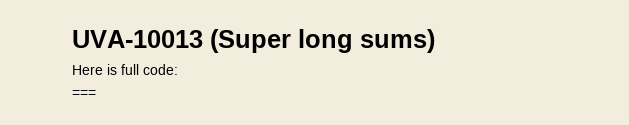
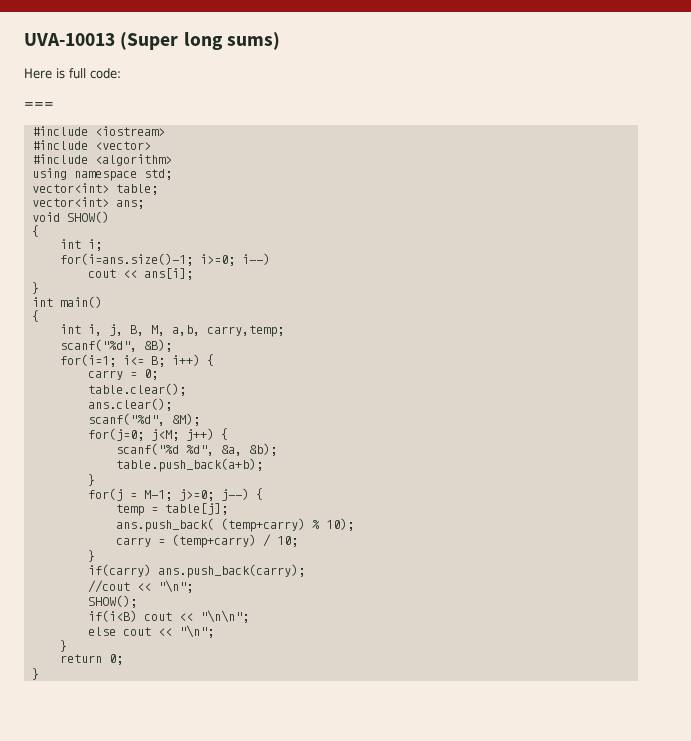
+ #include <iostream>
+ #include <vector>
+ #include <algorithm>
+ using namespace std;
+ vector<int> table;
+ vector<int> ans;
+ void SHOW()
+ {
+ int i;
+ for(i=ans.size()-1; i>=0; i--)
+ cout << ans[i];
+ }
+ int main()
+ {
+ int i, j, B, M, a,b, carry,temp;
+ scanf("%d", &B);
+ for(i=1; i<= B; i++) {
+ carry = 0;
+ table.clear();
+ ans.clear();
+ scanf("%d", &M);
+ for(j=0; j<M; j++) {
+ scanf("%d %d", &a, &b);
+ table.push_back(a+b);
+ }
+ for(j = M-1; j>=0; j--) {
+ temp = table[j];
+ ans.push_back( (temp+carry) % 10);
+ carry = (temp+carry) / 10;
+ }
+ if(carry) ans.push_back(carry);
+ //cout << "\n";
+ SHOW();
+ if(i<B) cout << "\n\n";
+ else cout << "\n";
+ }
+ return 0;
+ }

